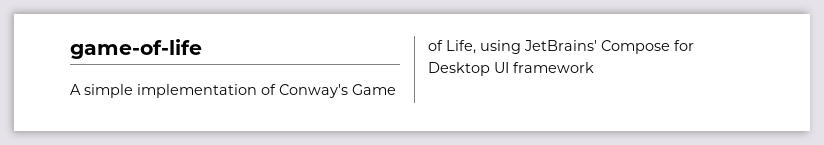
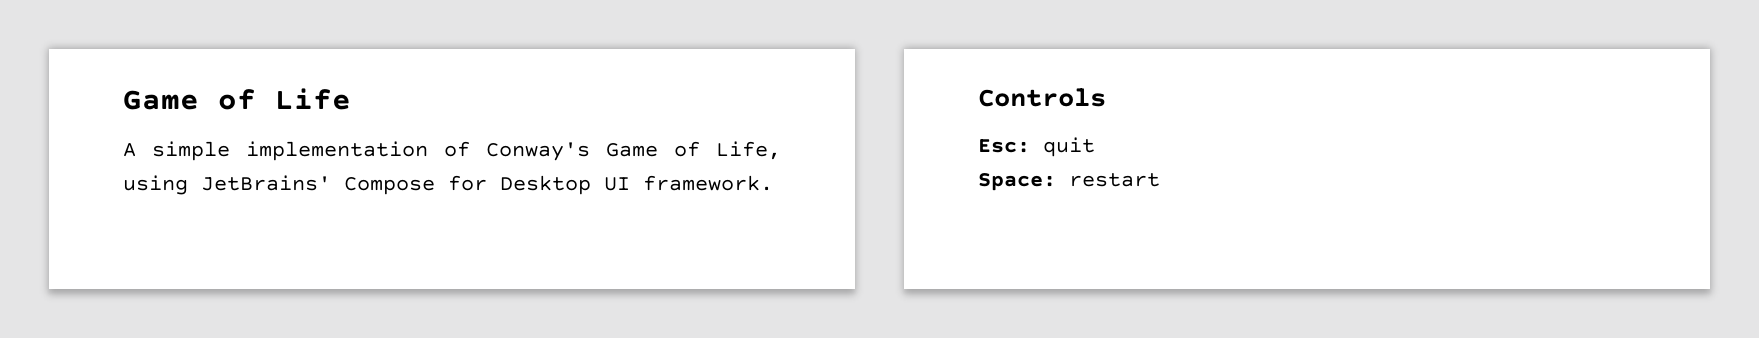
- game-of-life
+ Game of Life
- A simple implementation of Conway's Game of Life, using JetBrains' Compose for Desktop UI framework
+ A simple implementation of Conway's Game of Life, using JetBrains' Compose for Desktop UI framework.
+ Controls
+ Esc: quit
+ Space: restart

